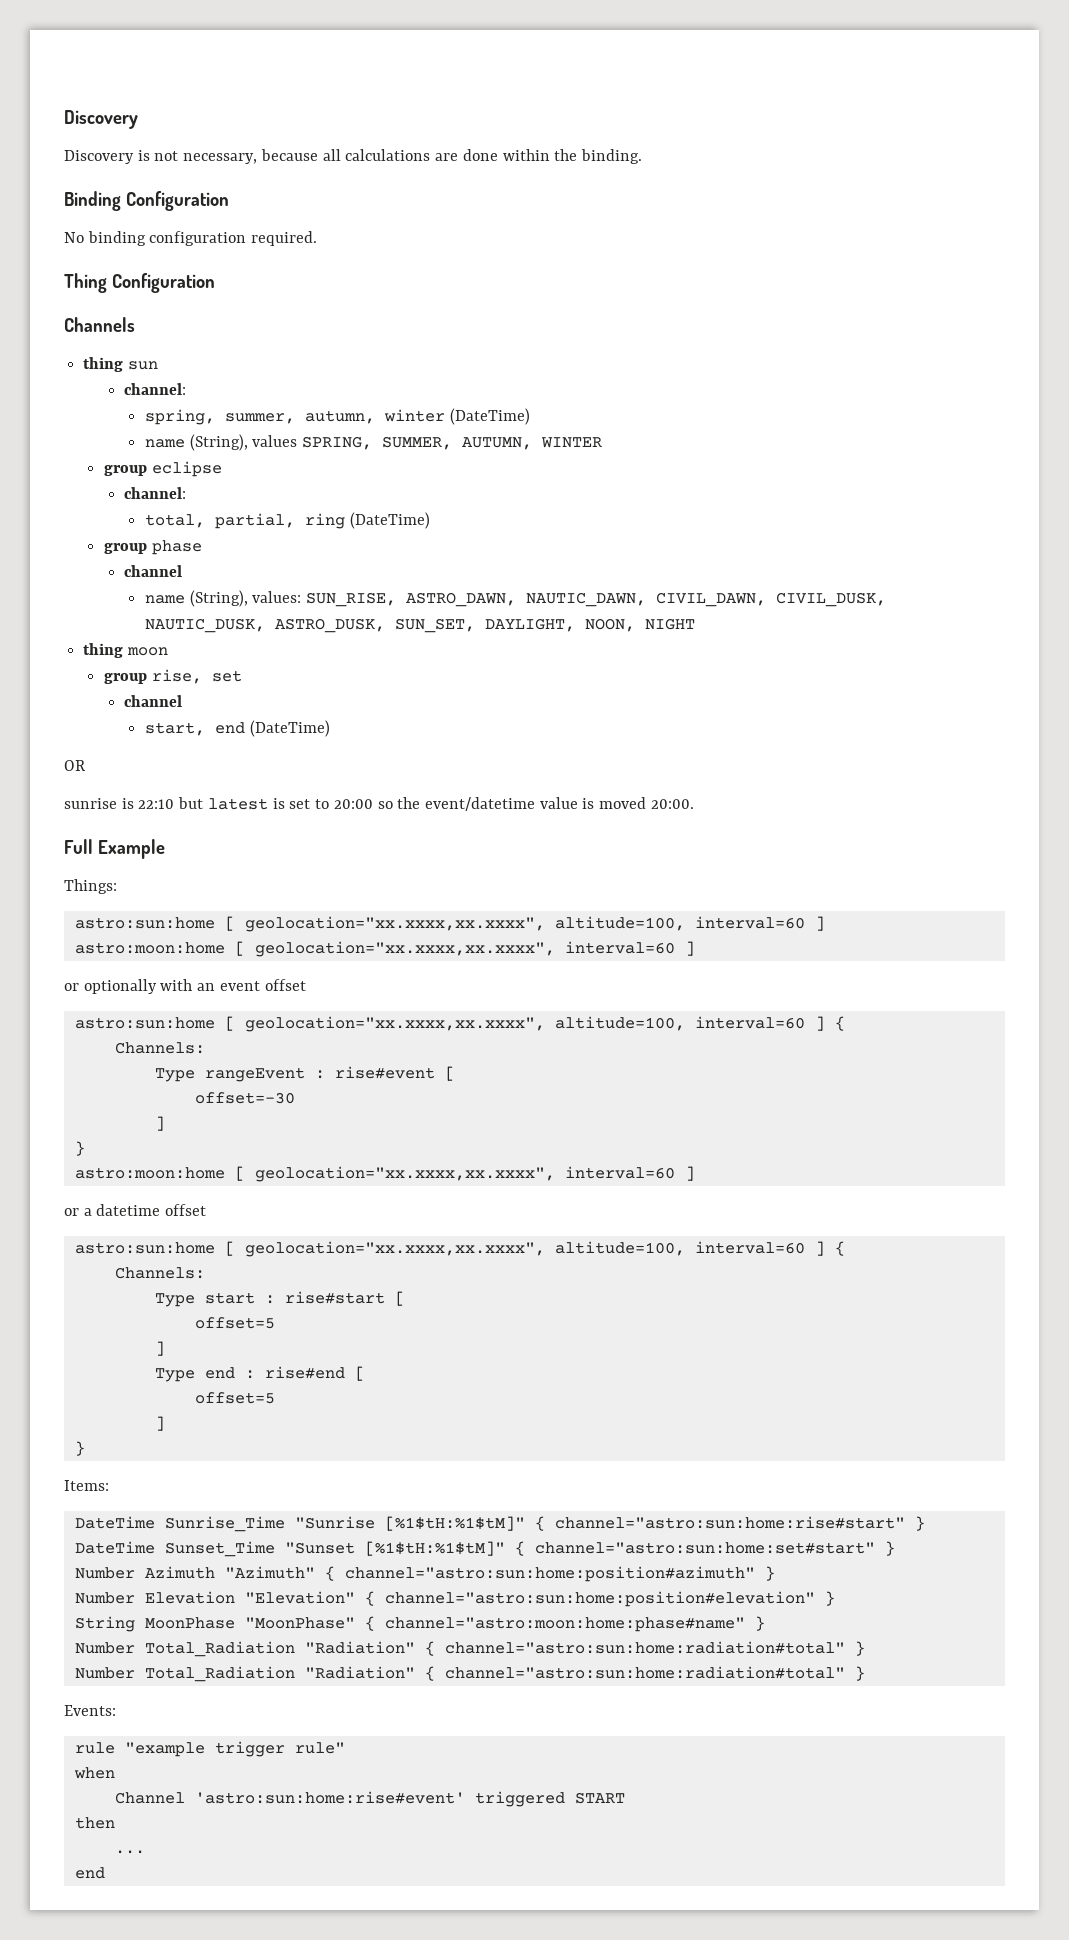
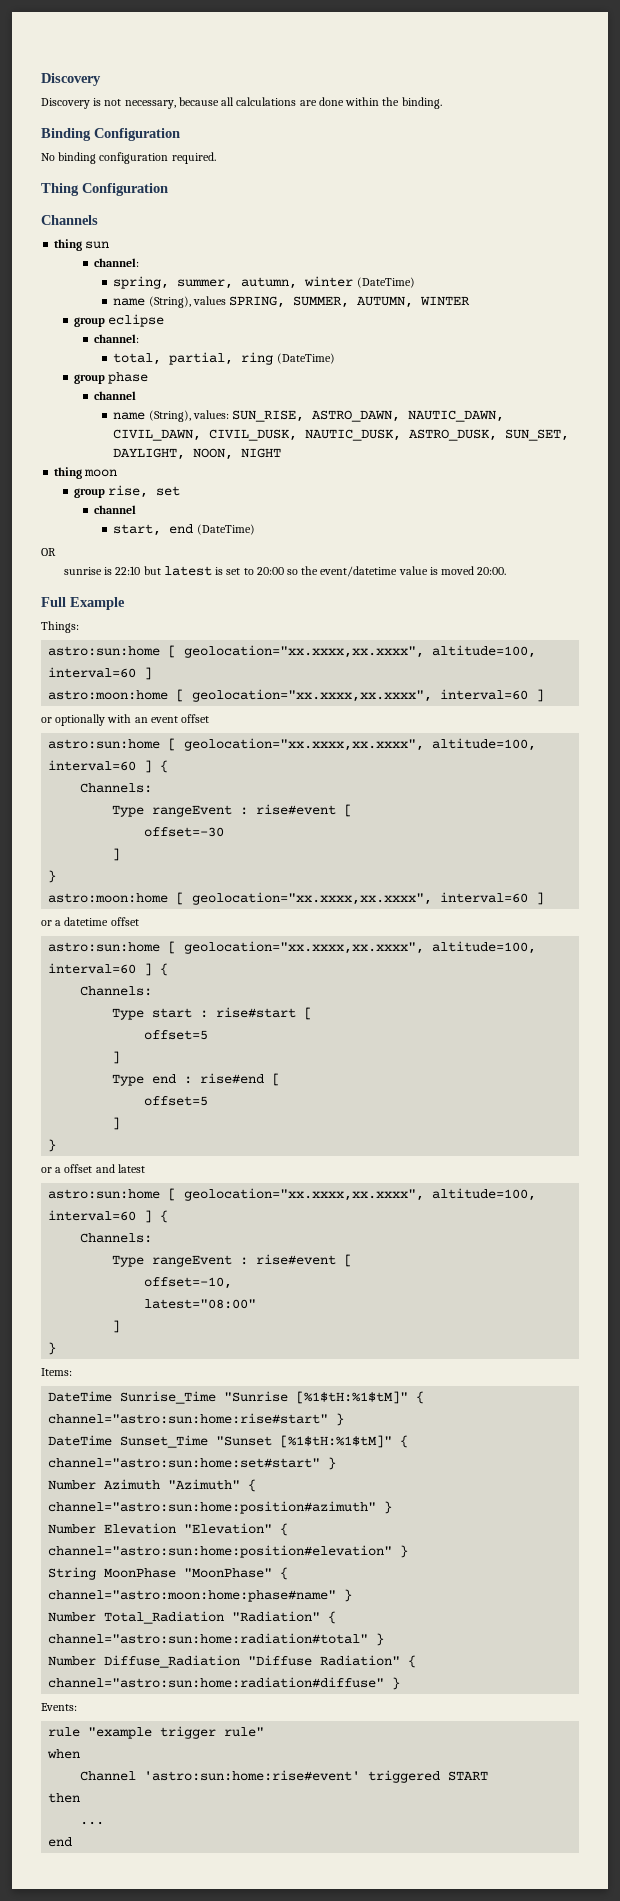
+ or a offset and latest
+ astro:sun:home [ geolocation="xx.xxxx,xx.xxxx", altitude=100, interval=60 ] {
+ Channels:
+ Type rangeEvent : rise#event [
+ offset=-10,
+ latest="08:00"
+ ]
+ }
  String MoonPhase "MoonPhase" { channel="astro:moon:home:phase#name" }
  Number Total_Radiation "Radiation" { channel="astro:sun:home:radiation#total" }
- Number Total_Radiation "Radiation" { channel="astro:sun:home:radiation#total" }
+ Number Diffuse_Radiation "Diffuse Radiation" { channel="astro:sun:home:radiation#diffuse" }

